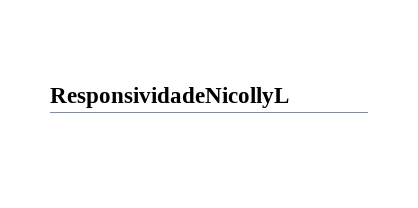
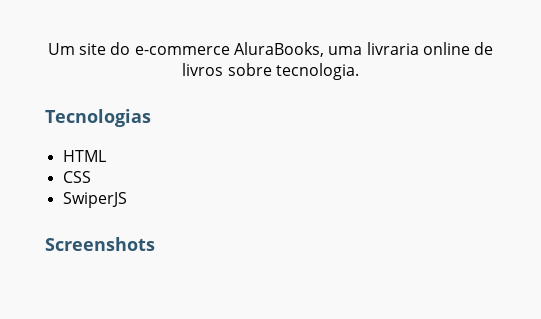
- ResponsividadeNicollyL
+ Um site do e-commerce AluraBooks, uma livraria online de livros sobre tecnologia.
+ Tecnologias
+ HTML
+ CSS
+ SwiperJS
+ Screenshots

